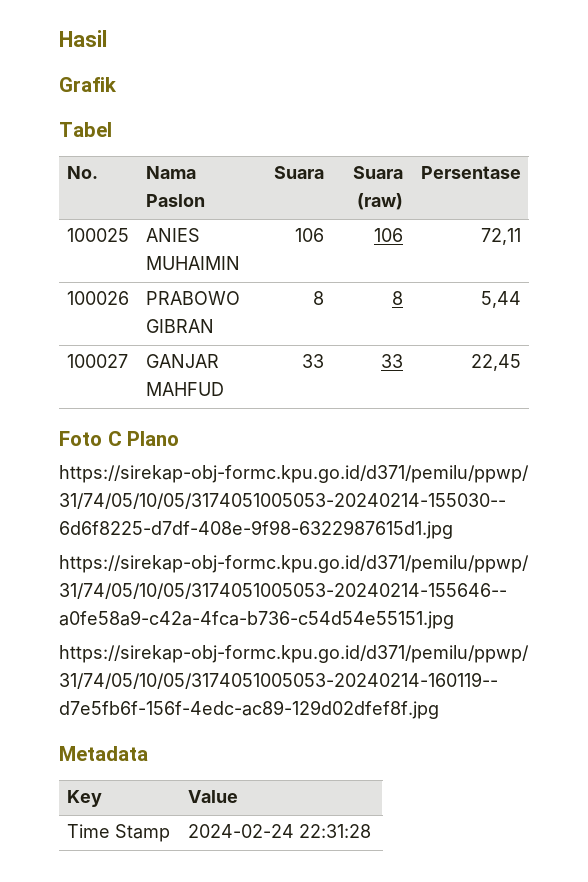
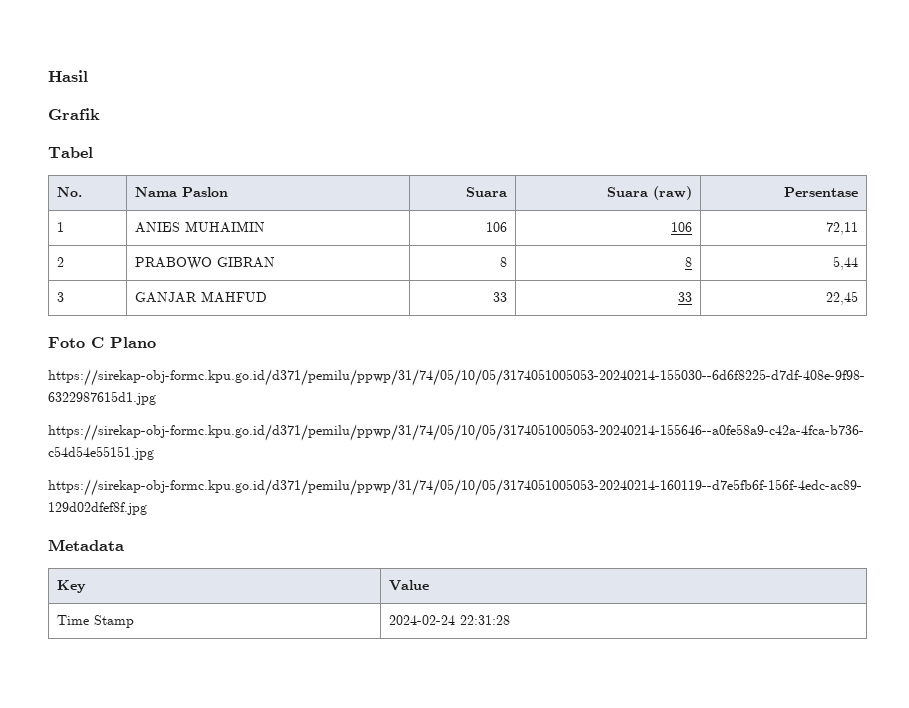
- 100025 | ANIES MUHAIMIN | 106 | 106 | 72,11
+ 1 | ANIES MUHAIMIN | 106 | 106 | 72,11
- 100026 | PRABOWO GIBRAN | 8 | 8 | 5,44
+ 2 | PRABOWO GIBRAN | 8 | 8 | 5,44
- 100027 | GANJAR MAHFUD | 33 | 33 | 22,45
+ 3 | GANJAR MAHFUD | 33 | 33 | 22,45

